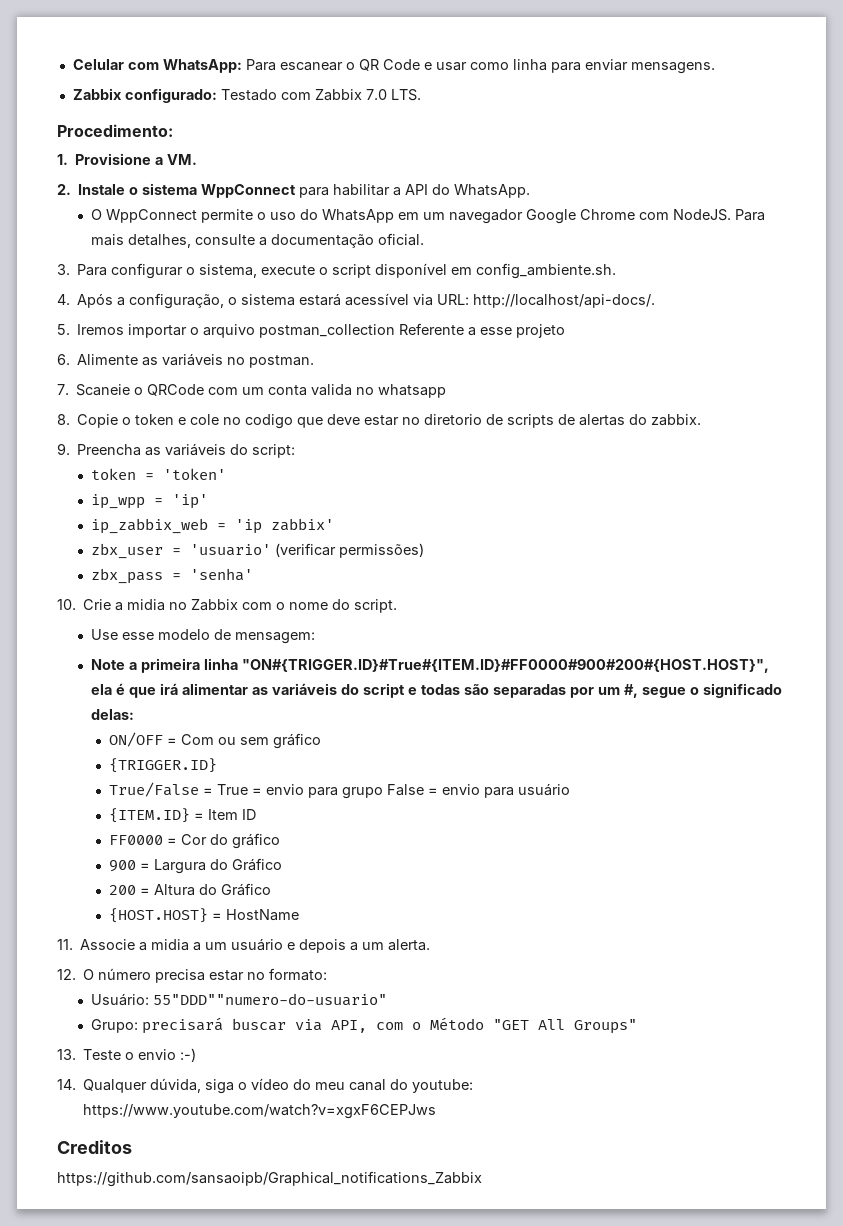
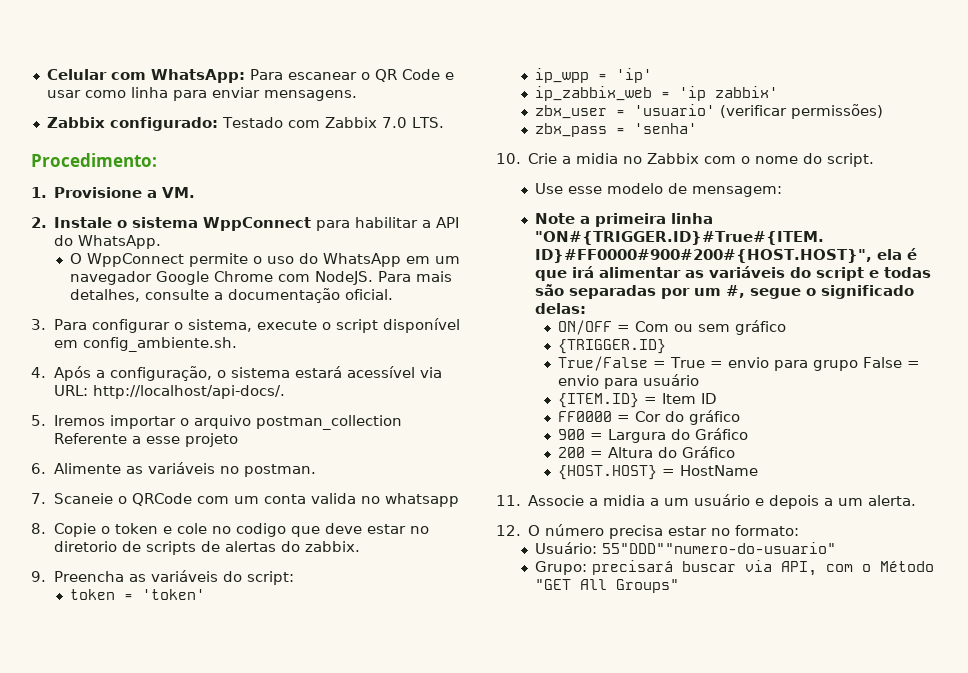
- 13. Teste o envio :-)
- 14. Qualquer dúvida, siga o vídeo do meu canal do youtube: https://www.youtube.com/watch?v=xgxF6CEPJws
- Creditos
- https://github.com/sansaoipb/Graphical_notifications_Zabbix

